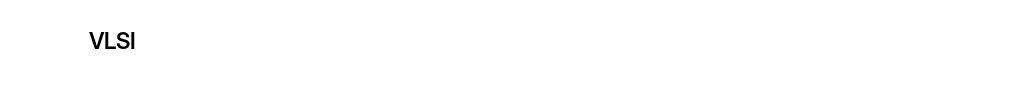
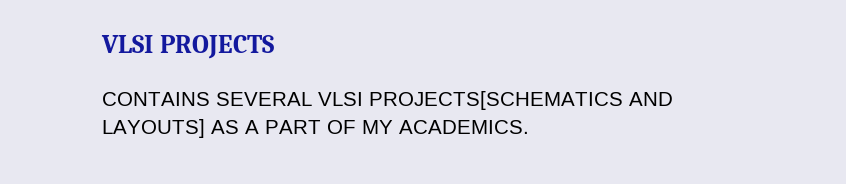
- VLSI
+ VLSI PROJECTS
+ CONTAINS SEVERAL VLSI PROJECTS[SCHEMATICS AND LAYOUTS] AS A PART OF MY ACADEMICS.

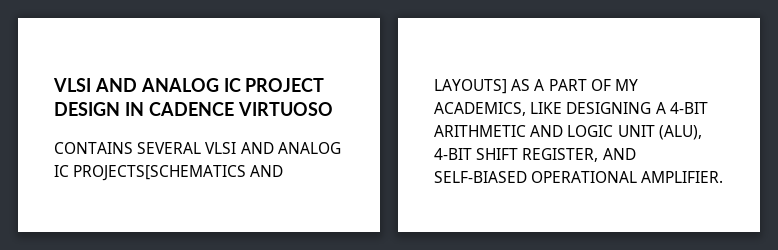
- VLSI PROJECTS
+ VLSI AND ANALOG IC PROJECT DESIGN IN CADENCE VIRTUOSO
- CONTAINS SEVERAL VLSI PROJECTS[SCHEMATICS AND LAYOUTS] AS A PART OF MY ACADEMICS.
+ CONTAINS SEVERAL VLSI AND ANALOG IC PROJECTS[SCHEMATICS AND LAYOUTS] AS A PART OF MY ACADEMICS, LIKE DESIGNING A 4-BIT ARITHMETIC AND LOGIC UNIT (ALU), 4-BIT SHIFT REGISTER, AND SELF-BIASED OPERATIONAL AMPLIFIER.

